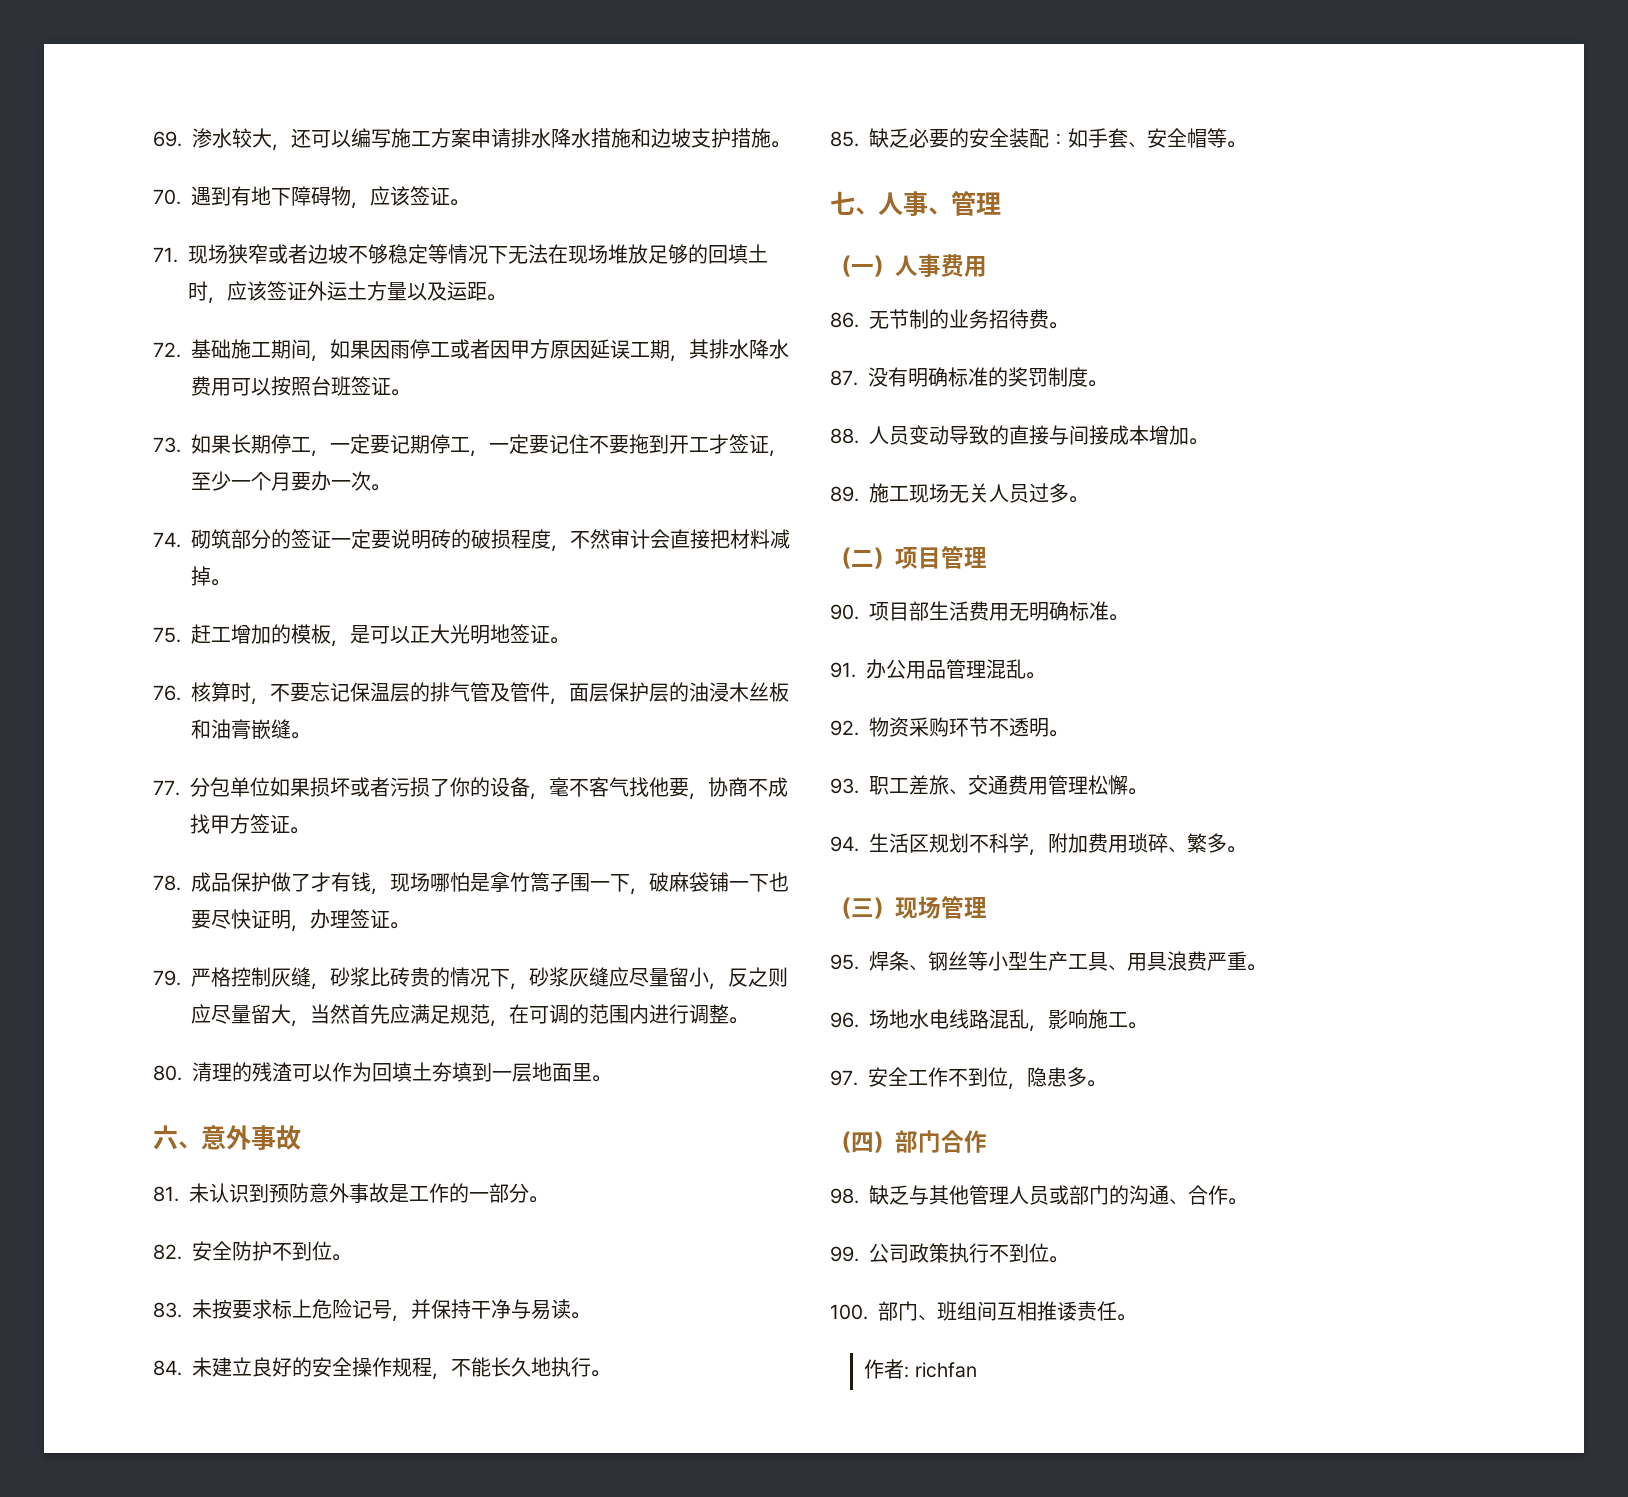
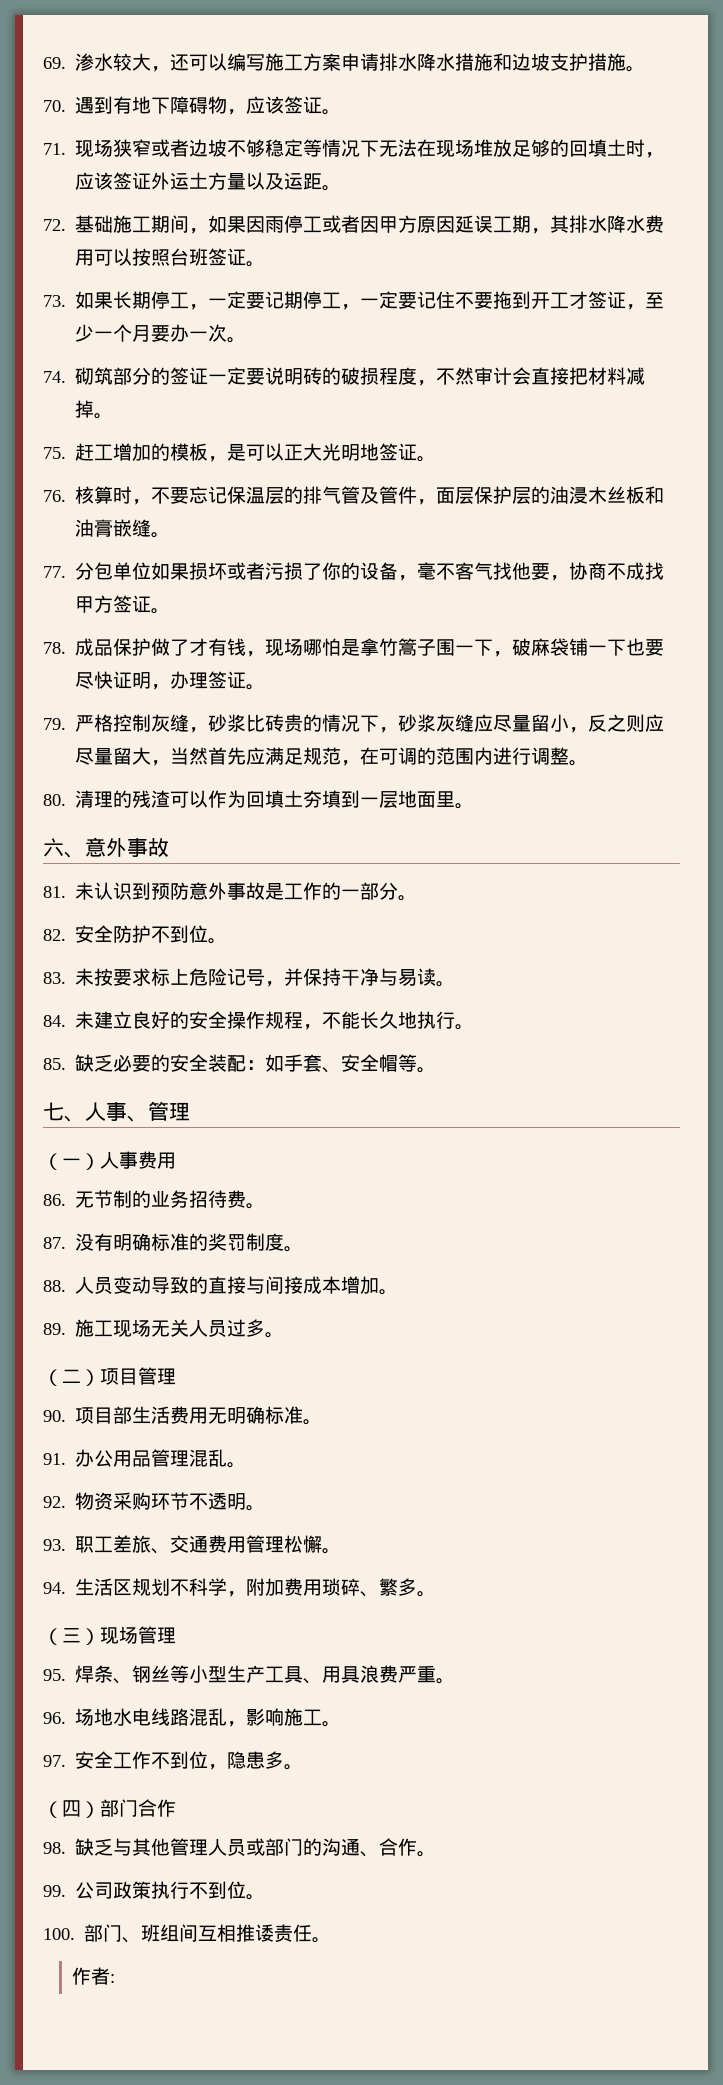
- 作者: richfan
+ 作者:

